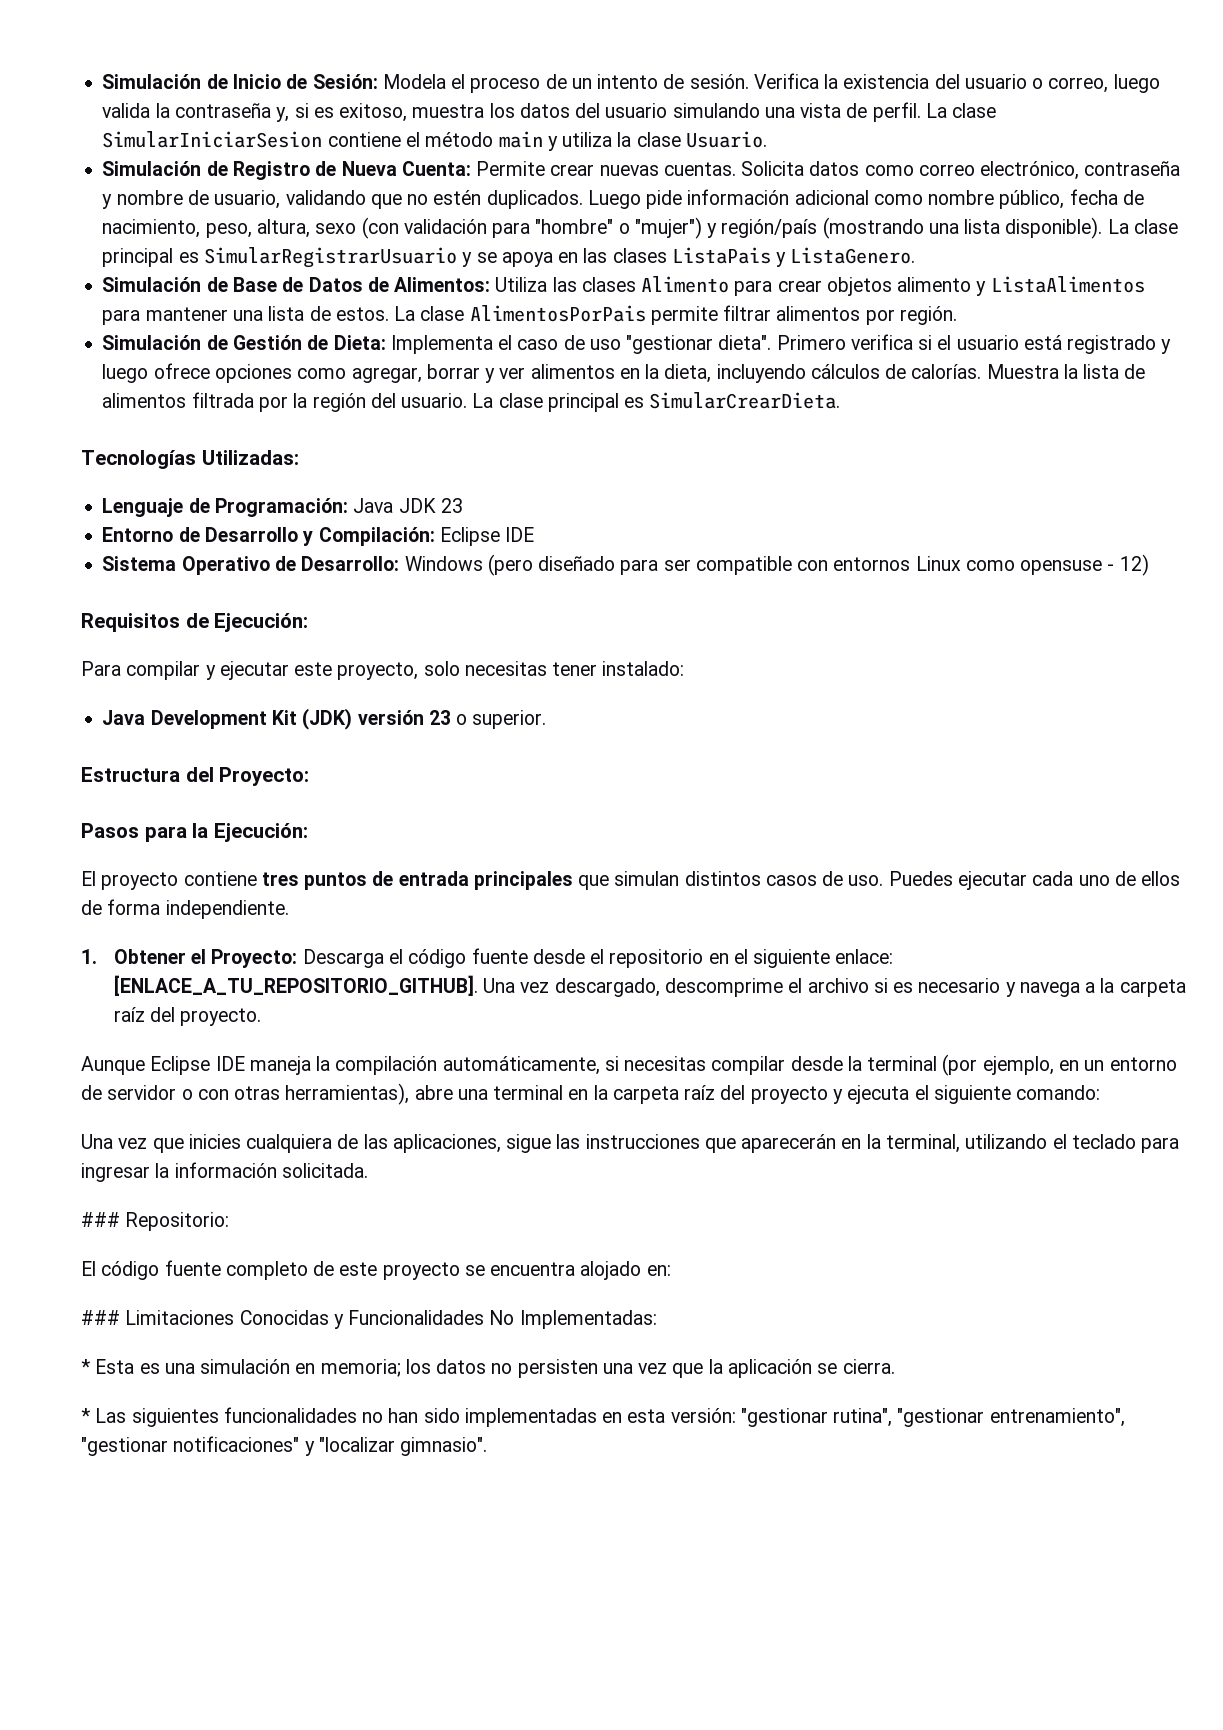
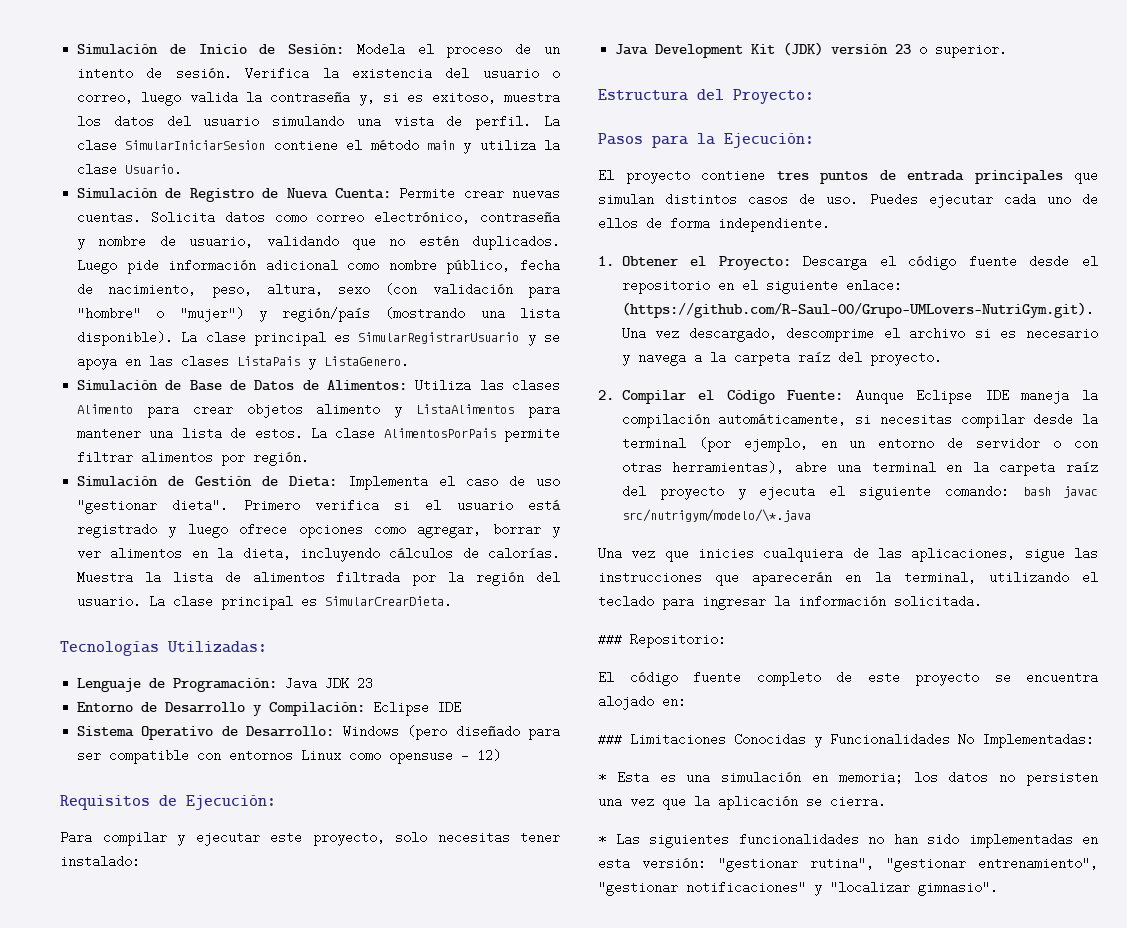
- 1. Obtener el Proyecto: Descarga el código fuente desde el repositorio en el siguiente enlace: [ENLACE_A_TU_REPOSITORIO_GITHUB]. Una vez descargado, descomprime el archivo si es necesario y navega a la carpeta raíz del proyecto.
+ 1. Obtener el Proyecto: Descarga el código fuente desde el repositorio en el siguiente enlace: (https://github.com/R-Saul-00/Grupo-UMLovers-NutriGym.git). Una vez descargado, descomprime el archivo si es necesario y navega a la carpeta raíz del proyecto.
- Aunque Eclipse IDE maneja la compilación automáticamente, si necesitas compilar desde la terminal (por ejemplo, en un entorno de servidor o con otras herramientas), abre una terminal en la carpeta raíz del proyecto y ejecuta el siguiente comando:
+ 2. Compilar el Código Fuente: Aunque Eclipse IDE maneja la compilación automáticamente, si necesitas compilar desde la terminal (por ejemplo, en un entorno de servidor o con otras herramientas), abre una terminal en la carpeta raíz del proyecto y ejecuta el siguiente comando: bash javac src/nutrigym/modelo/\*.java

